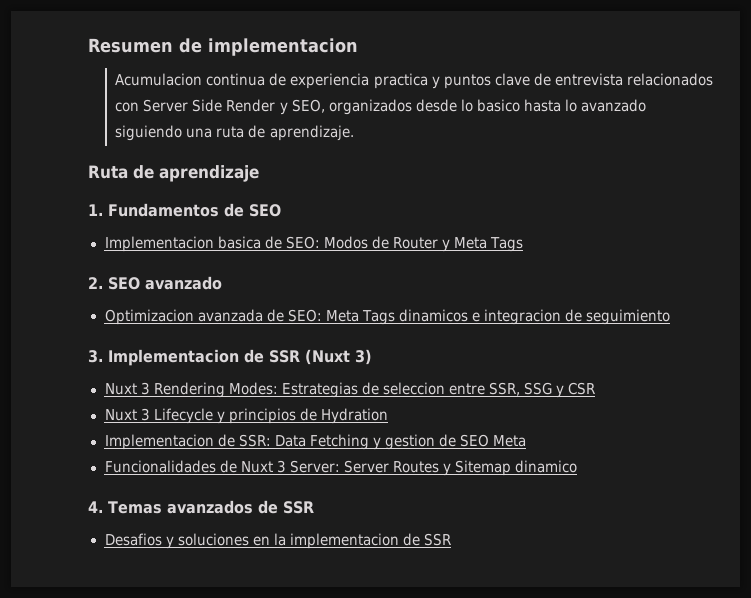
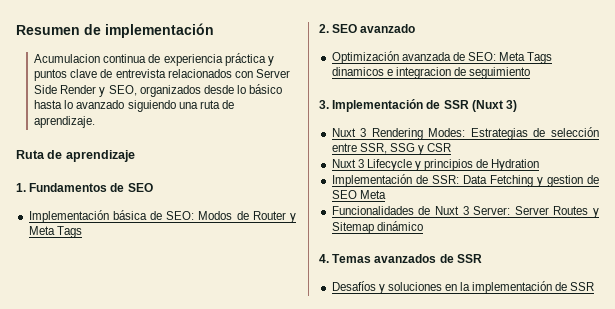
- Resumen de implementacion
+ Resumen de implementación
- Acumulacion continua de experiencia practica y puntos clave de entrevista relacionados con Server Side Render y SEO, organizados desde lo basico hasta lo avanzado siguiendo una ruta de aprendizaje.
+ Acumulacion continua de experiencia práctica y puntos clave de entrevista relacionados con Server Side Render y SEO, organizados desde lo básico hasta lo avanzado siguiendo una ruta de aprendizaje.
- Implementacion basica de SEO: Modos de Router y Meta Tags
+ Implementación básica de SEO: Modos de Router y Meta Tags
- Optimizacion avanzada de SEO: Meta Tags dinamicos e integracion de seguimiento
+ Optimización avanzada de SEO: Meta Tags dinamicos e integracion de seguimiento
- 3. Implementacion de SSR (Nuxt 3)
+ 3. Implementación de SSR (Nuxt 3)
- Nuxt 3 Rendering Modes: Estrategias de seleccion entre SSR, SSG y CSR
+ Nuxt 3 Rendering Modes: Estrategias de selección entre SSR, SSG y CSR
- Implementacion de SSR: Data Fetching y gestion de SEO Meta
+ Implementación de SSR: Data Fetching y gestion de SEO Meta
- Funcionalidades de Nuxt 3 Server: Server Routes y Sitemap dinamico
+ Funcionalidades de Nuxt 3 Server: Server Routes y Sitemap dinámico
- Desafios y soluciones en la implementacion de SSR
+ Desafíos y soluciones en la implementación de SSR

